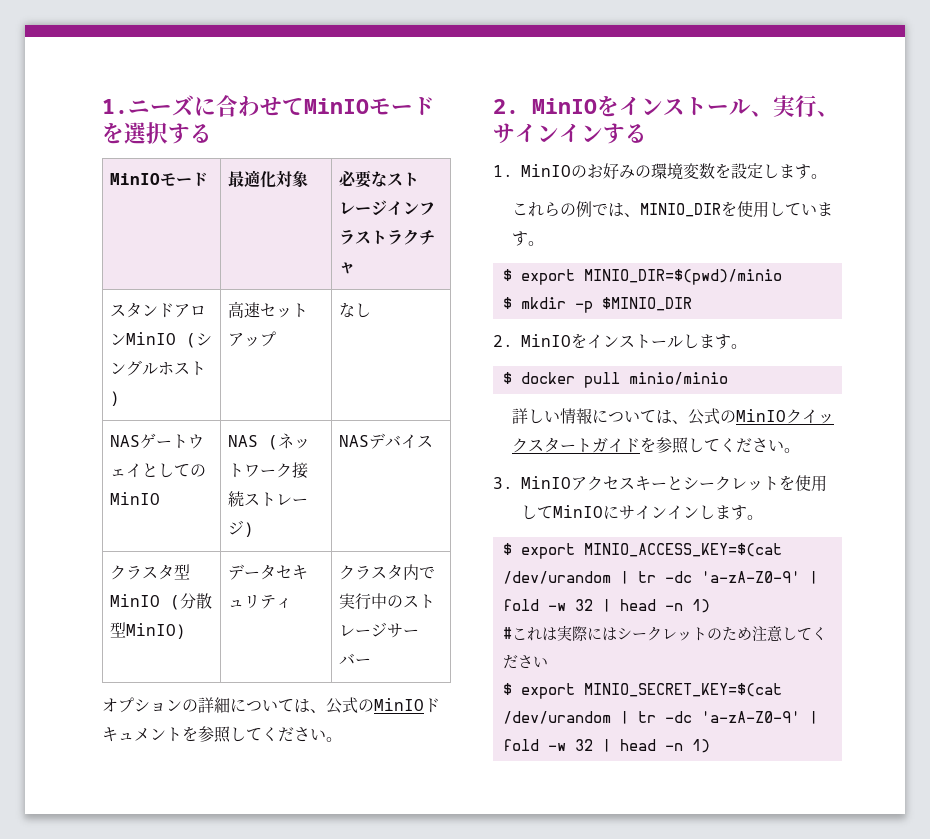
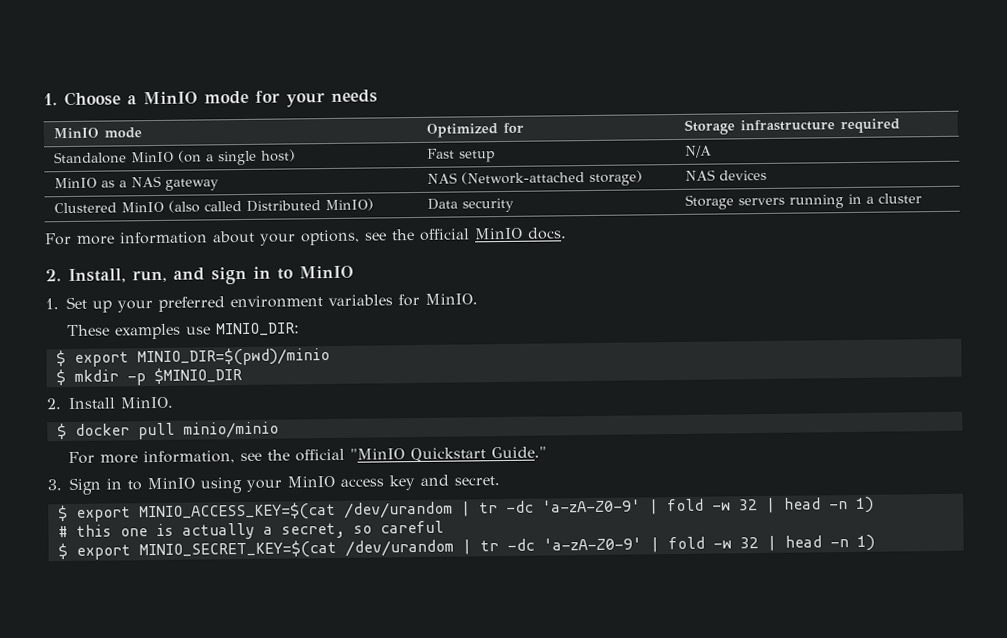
- 1.ニーズに合わせてMinIOモードを選択する
- MinIOモード | 最適化対象 | 必要なストレージインフラストラクチャ
- スタンドアロンMinIO (シングルホスト) | 高速セットアップ | なし
- NASゲートウェイとしてのMinIO | NAS (ネットワーク接続ストレージ) | NASデバイス
- クラスタ型MinIO (分散型MinIO) | データセキュリティ | クラスタ内で実行中のストレージサーバー
- オプションの詳細については、公式のMinIOドキュメントを参照してください。
- 2. MinIOをインストール、実行、サインインする
- 1. MinIOのお好みの環境変数を設定します。
- これらの例では、MINIO_DIRを使用しています。
+ 1. Choose a MinIO mode for your needs
+ MinIO mode | Optimized for | Storage infrastructure required
+ Standalone MinIO (on a single host) | Fast setup | N/A
+ MinIO as a NAS gateway | NAS (Network-attached storage) | NAS devices
+ Clustered MinIO (also called Distributed MinIO) | Data security | Storage servers running in a cluster
+ For more information about your options, see the official MinIO docs.
+ 2. Install, run, and sign in to MinIO
+ 1. Set up your preferred environment variables for MinIO.
+ These examples use MINIO_DIR:
- 2. MinIOをインストールします。
+ 2. Install MinIO.
  $ docker pull minio/minio
- 詳しい情報については、公式のMinIOクイックスタートガイドを参照してください。
- 3. MinIOアクセスキーとシークレットを使用してMinIOにサインインします。
+ For more information, see the official "MinIO Quickstart Guide."
+ 3. Sign in to MinIO using your MinIO access key and secret.
- #これは実際にはシークレットのため注意してください
+ # this one is actually a secret, so careful

